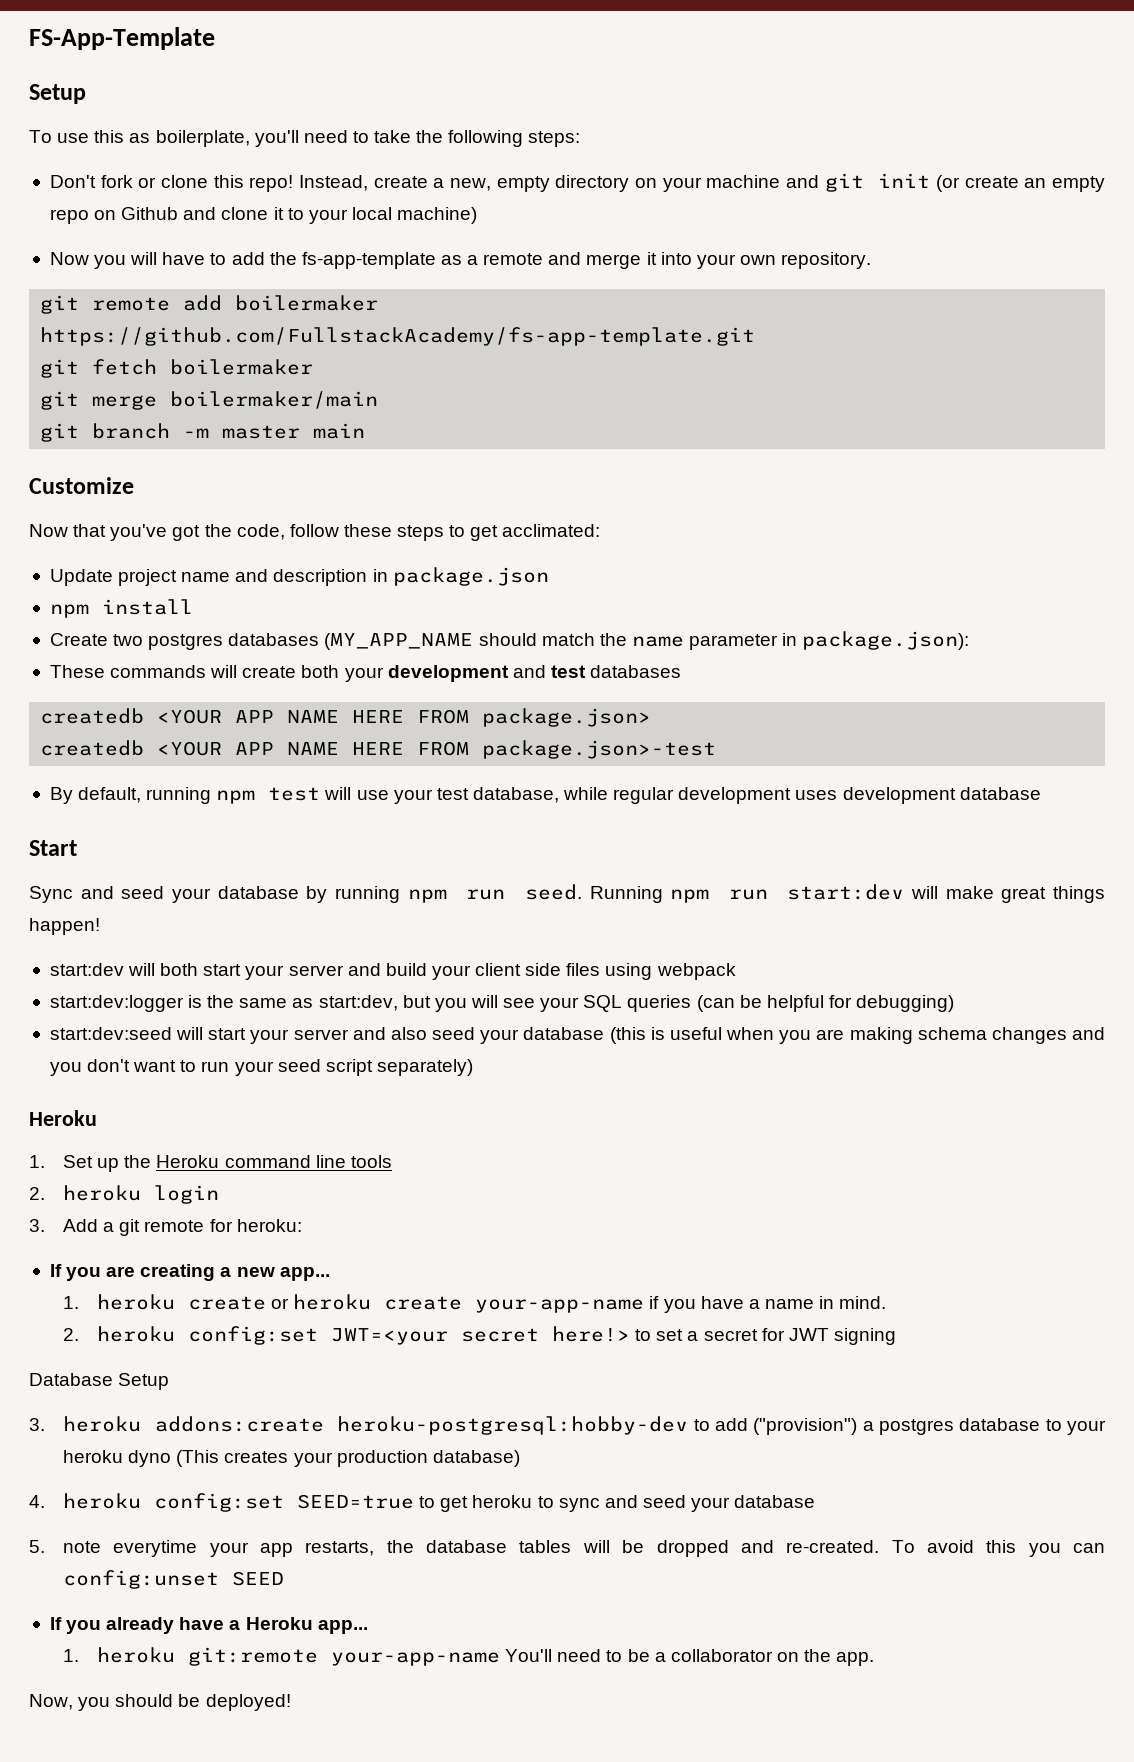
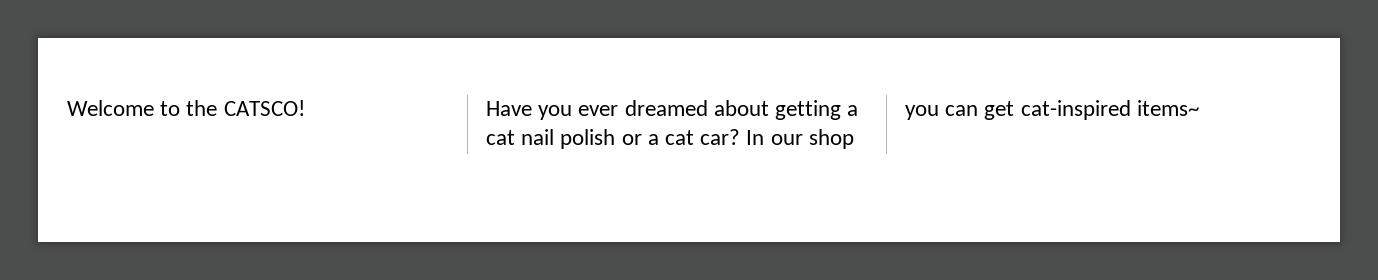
- FS-App-Template
- Setup
- To use this as boilerplate, you'll need to take the following steps:
- Don't fork or clone this repo! Instead, create a new, empty directory on your machine and git init (or create an empty repo on Github and clone it to your local machine)
- Now you will have to add the fs-app-template as a remote and merge it into your own repository.
- git remote add boilermaker https://github.com/FullstackAcademy/fs-app-template.git
- git fetch boilermaker
- git merge boilermaker/main
- git branch -m master main
- Customize
- Now that you've got the code, follow these steps to get acclimated:
- Update project name and description in package.json
- npm install
- Create two postgres databases (MY_APP_NAME should match the name parameter in package.json):
- These commands will create both your development and test databases
- createdb <YOUR APP NAME HERE FROM package.json>
- createdb <YOUR APP NAME HERE FROM package.json>-test
- By default, running npm test will use your test database, while regular development uses development database
- Start
- Sync and seed your database by running npm run seed. Running npm run start:dev will make great things happen!
- start:dev will both start your server and build your client side files using webpack
- start:dev:logger is the same as start:dev, but you will see your SQL queries (can be helpful for debugging)
- start:dev:seed will start your server and also seed your database (this is useful when you are making schema changes and you don't want to run your seed script separately)
- Heroku
- 1. Set up the Heroku command line tools
- 2. heroku login
- 3. Add a git remote for heroku:
- If you are creating a new app...
- 1. heroku create or heroku create your-app-name if you have a name in mind.
- 2. heroku config:set JWT=<your secret here!> to set a secret for JWT signing
- Database Setup
- 3. heroku addons:create heroku-postgresql:hobby-dev to add ("provision") a postgres database to your heroku dyno (This creates your production database)
- 4. heroku config:set SEED=true to get heroku to sync and seed your database
- 5. note everytime your app restarts, the database tables will be dropped and re-created. To avoid this you can config:unset SEED
- If you already have a Heroku app...
- 1. heroku git:remote your-app-name You'll need to be a collaborator on the app.
- Now, you should be deployed!
+ Welcome to the CATSCO!
+ Have you ever dreamed about getting a cat nail polish or a cat car? In our shop you can get cat-inspired items~

